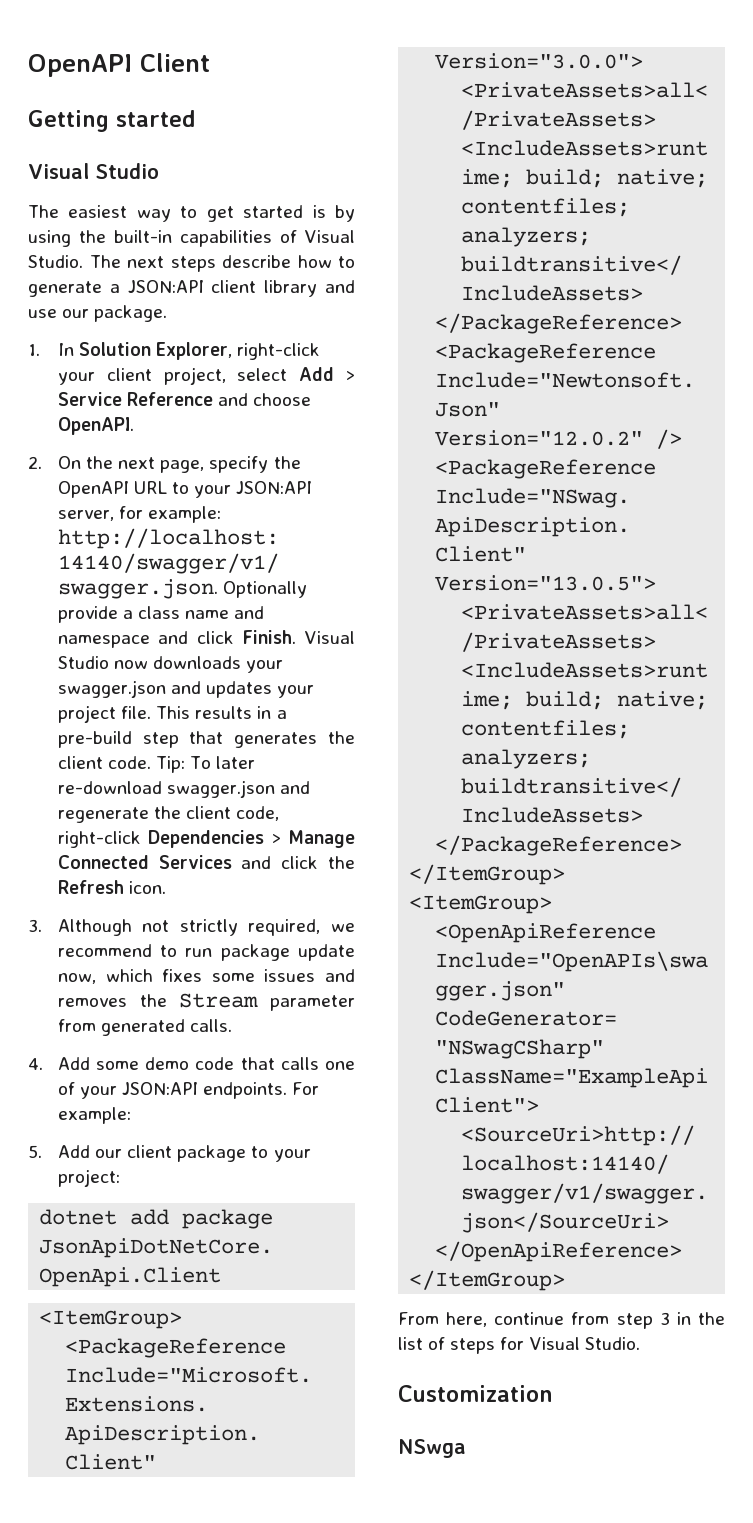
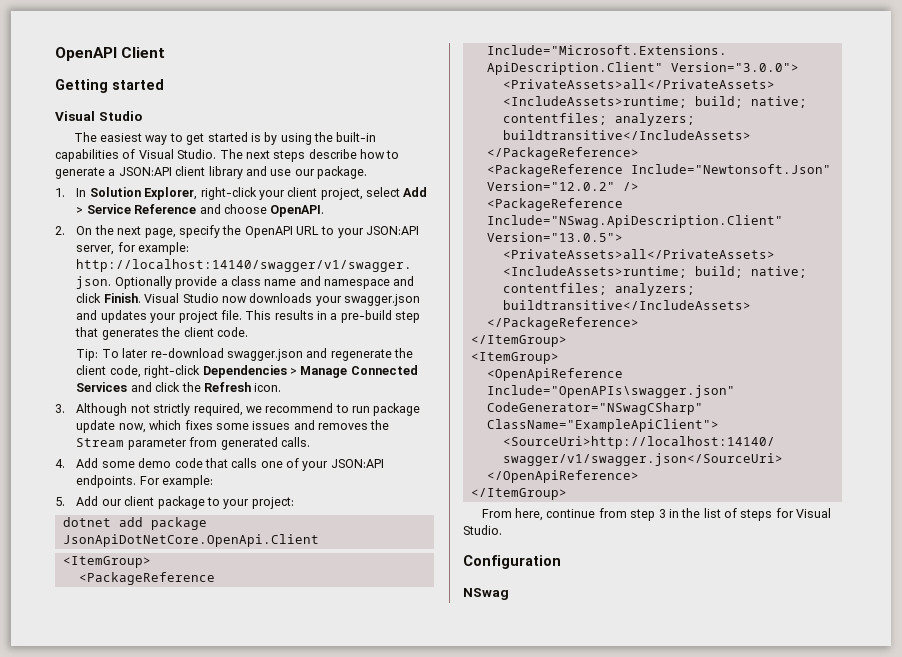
- This results in a pre-build step that generates the client code. Tip: To later re-download swagger.json and regenerate the client code, right-click Dependencies > Manage Connected Services and click the Refresh icon.
+ This results in a pre-build step that generates the client code.
+ Tip: To later re-download swagger.json and regenerate the client code, right-click Dependencies > Manage Connected Services and click the Refresh icon.
- Customization
- NSwga
+ Configuration
+ NSwag

